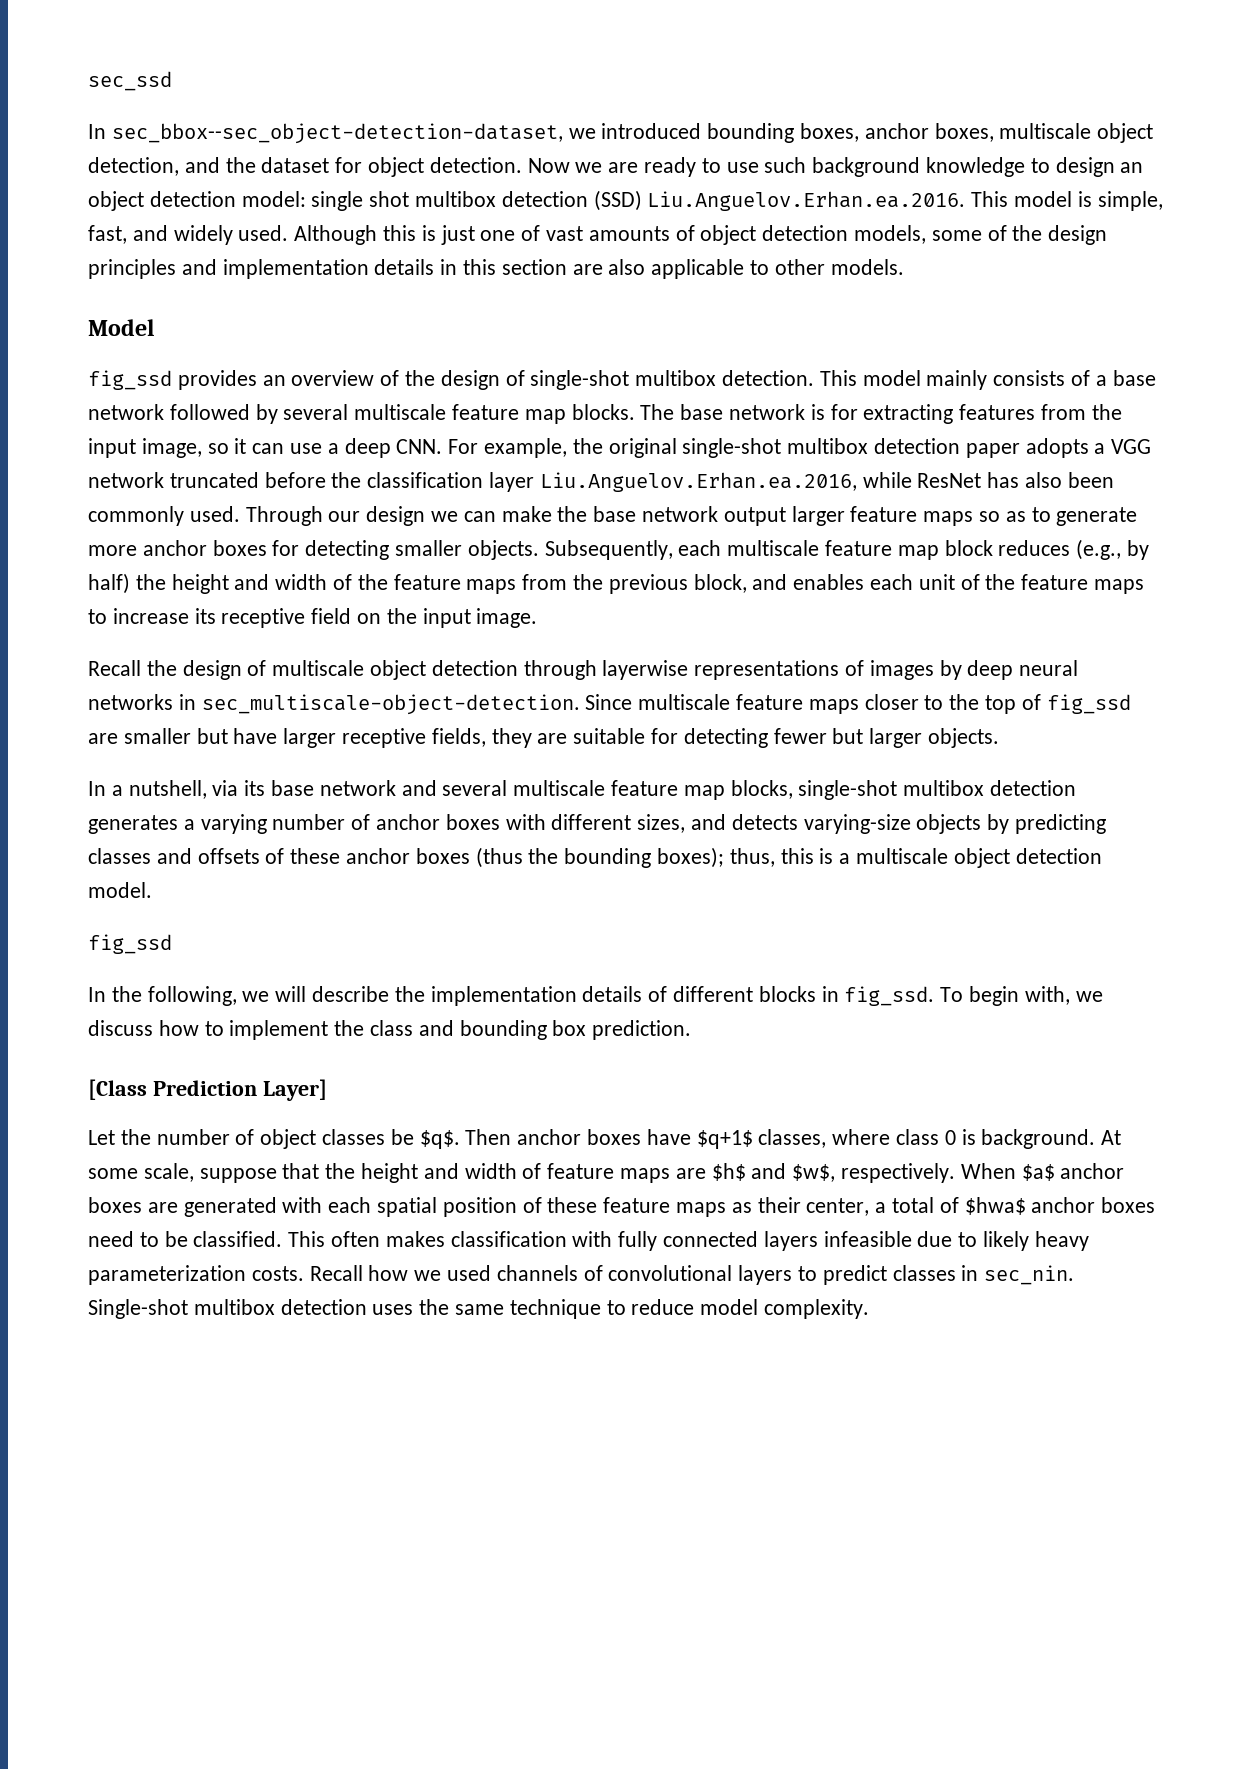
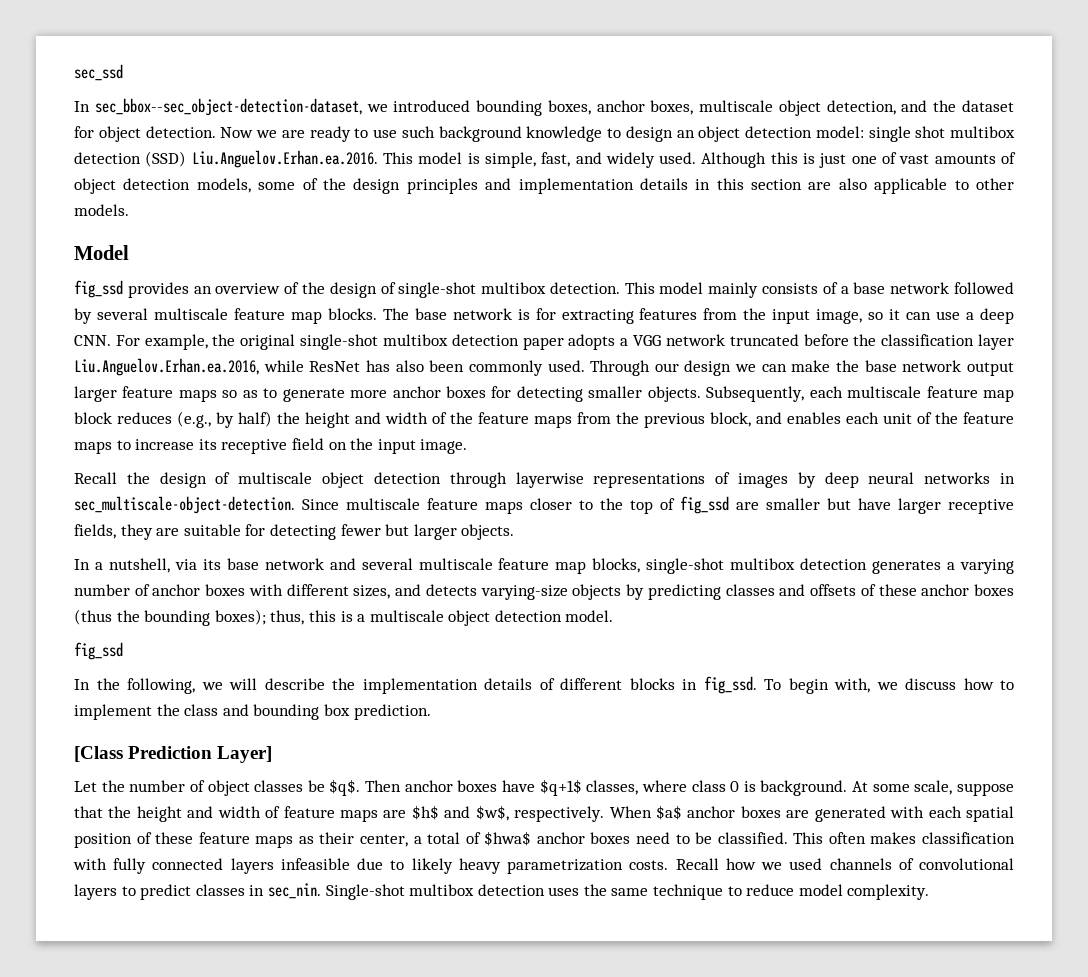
- This often makes classification with fully connected layers infeasible due to likely heavy parameterization costs.
+ This often makes classification with fully connected layers infeasible due to likely heavy parametrization costs.

